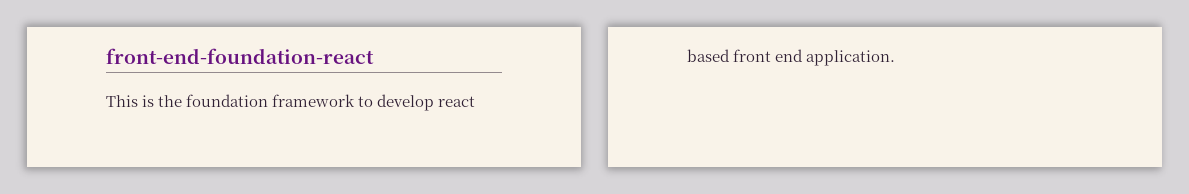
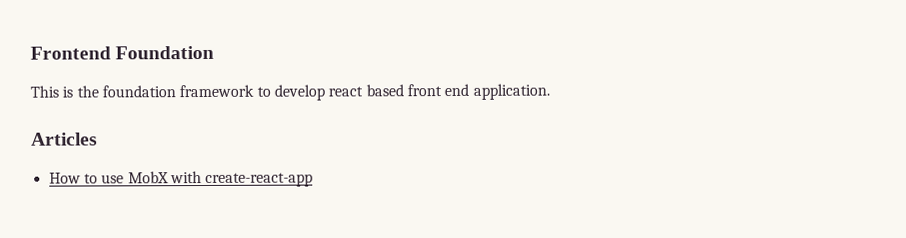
- front-end-foundation-react
+ Frontend Foundation
+ Articles
+ How to use MobX with create-react-app

